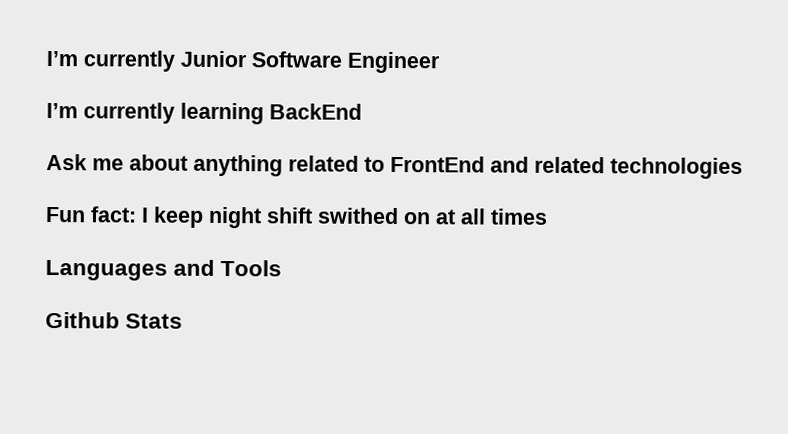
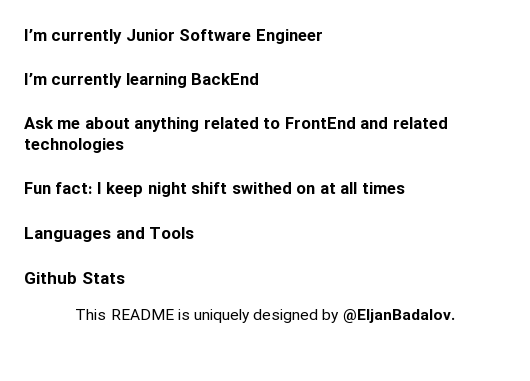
+ This README is uniquely designed by @EljanBadalov.

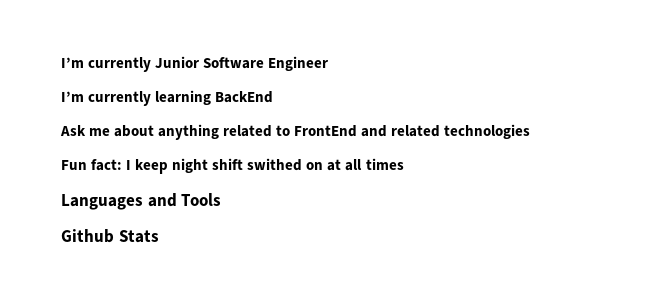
- This README is uniquely designed by @EljanBadalov.

